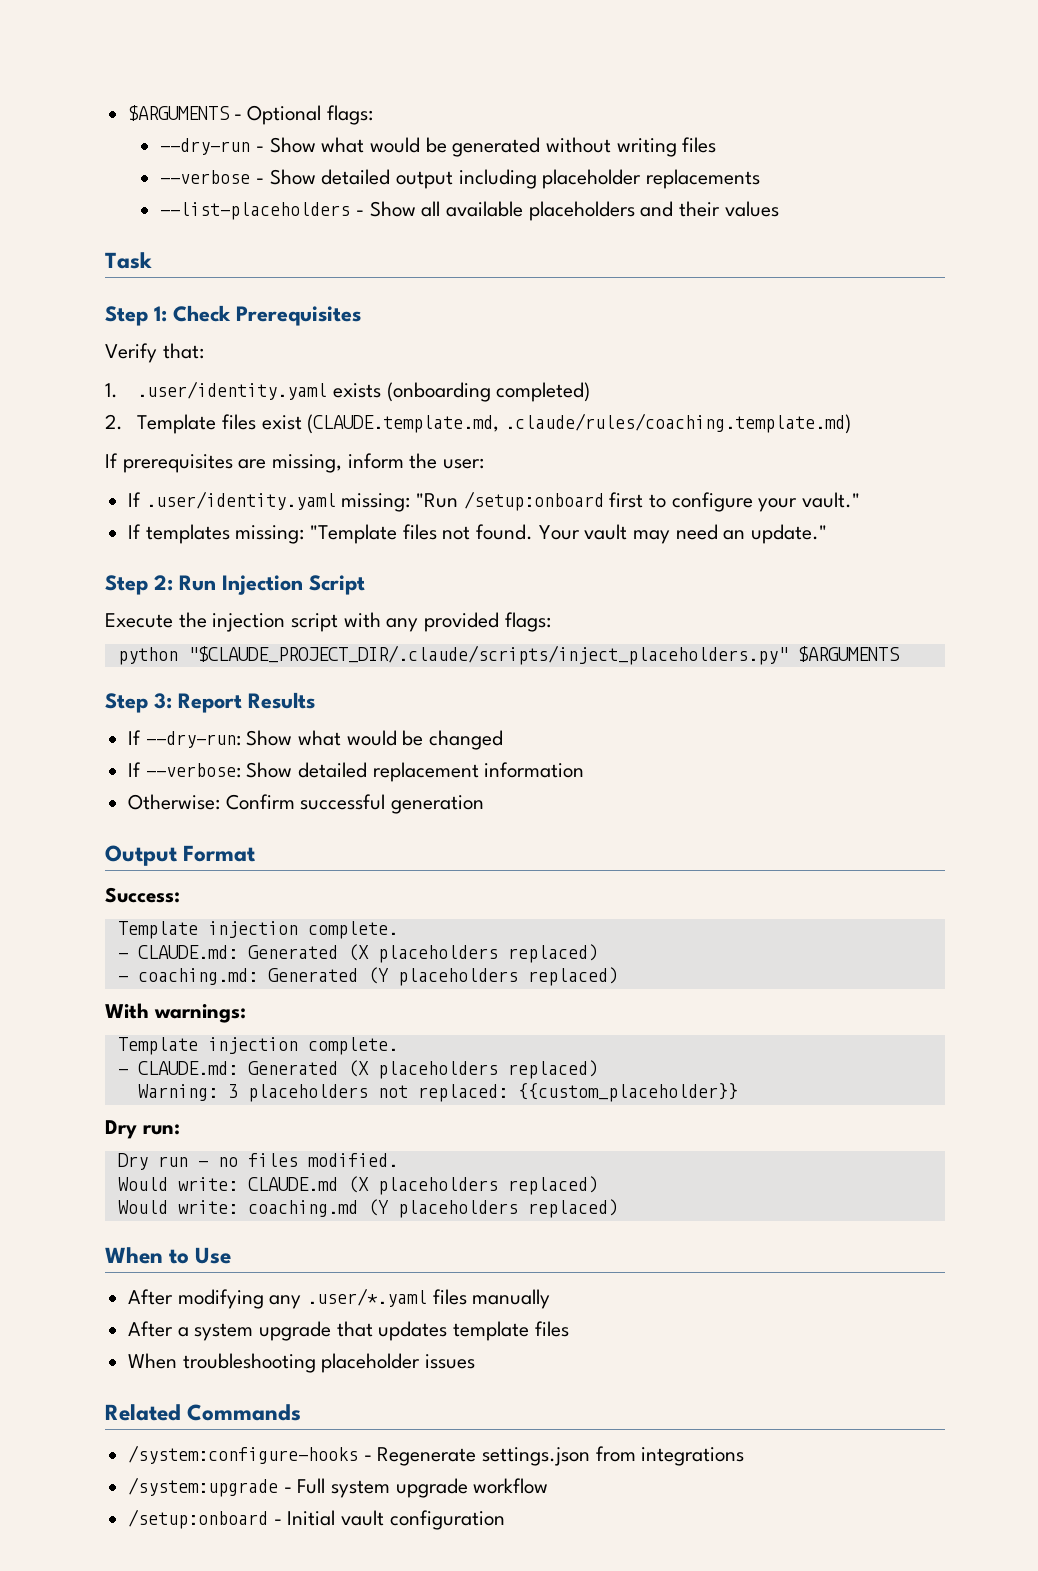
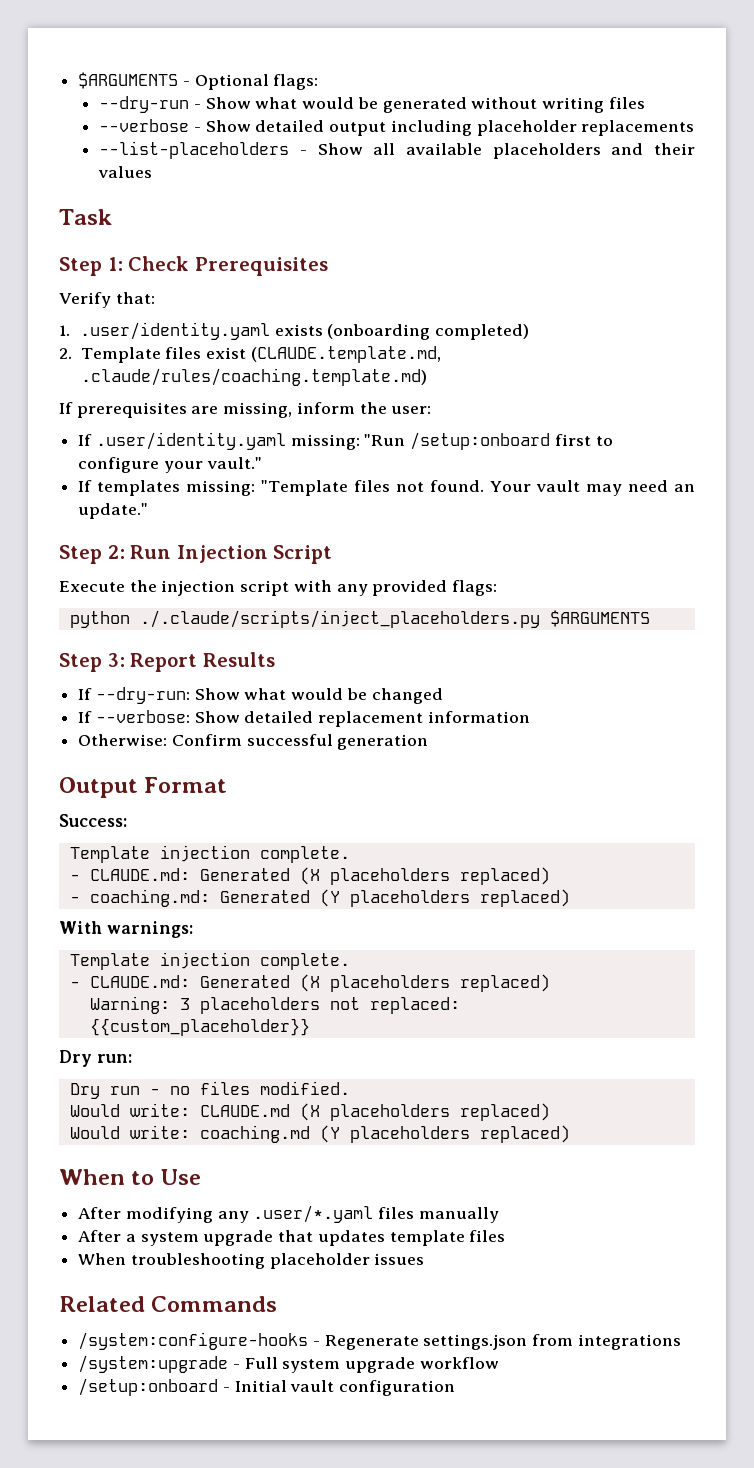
- python "$CLAUDE_PROJECT_DIR/.claude/scripts/inject_placeholders.py" $ARGUMENTS
+ python ./.claude/scripts/inject_placeholders.py $ARGUMENTS

